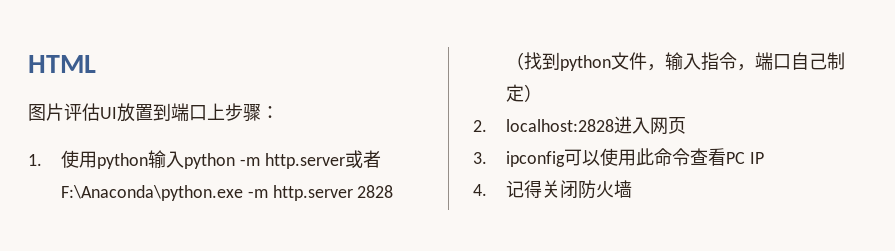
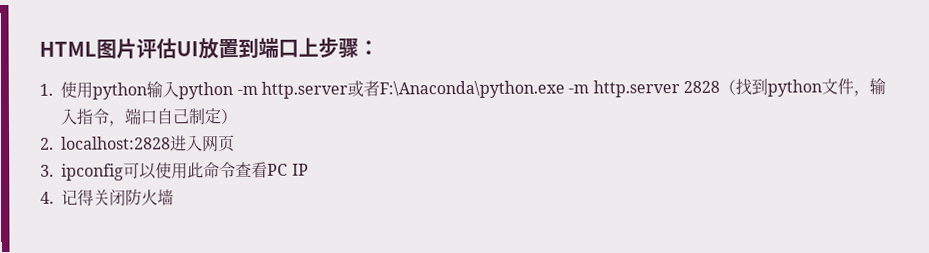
- HTML
- 图片评估UI放置到端口上步骤：
+ HTML图片评估UI放置到端口上步骤：

